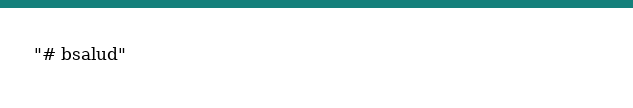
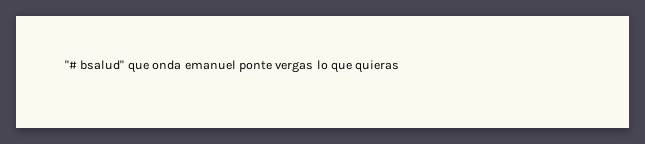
- "# bsalud"
+ "# bsalud" que onda emanuel ponte vergas lo que quieras

